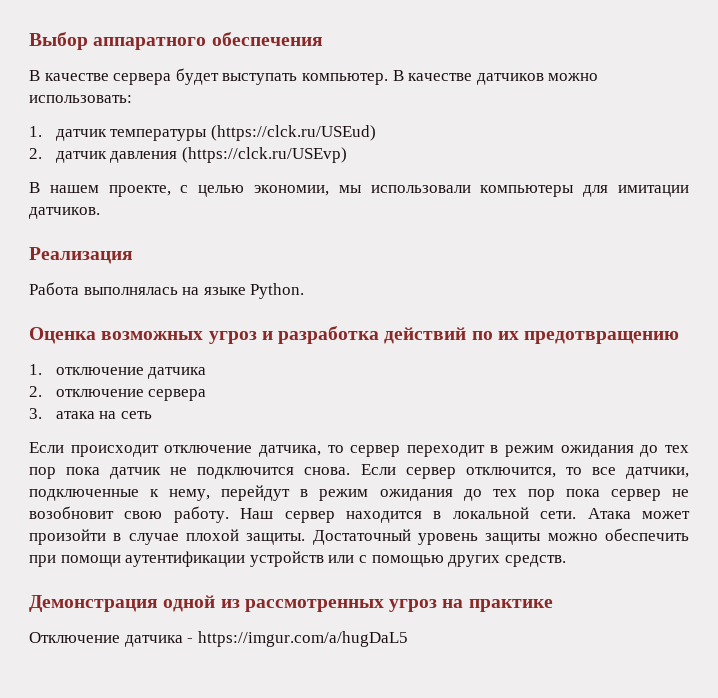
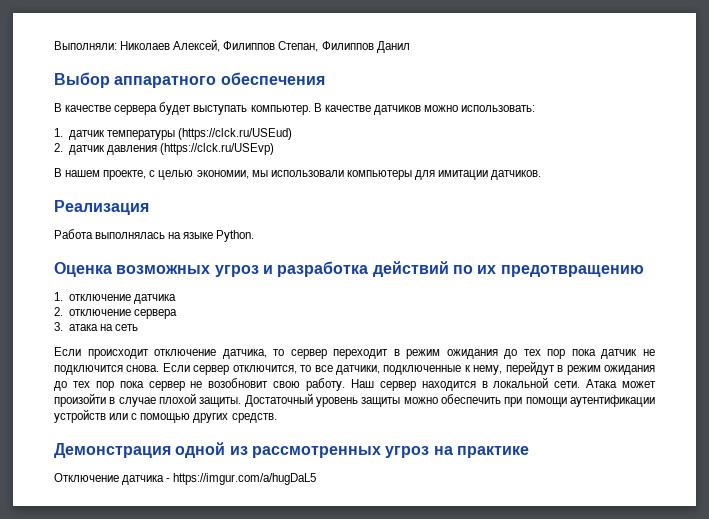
+ Выполняли: Николаев Алексей, Филиппов Степан, Филиппов Данил

